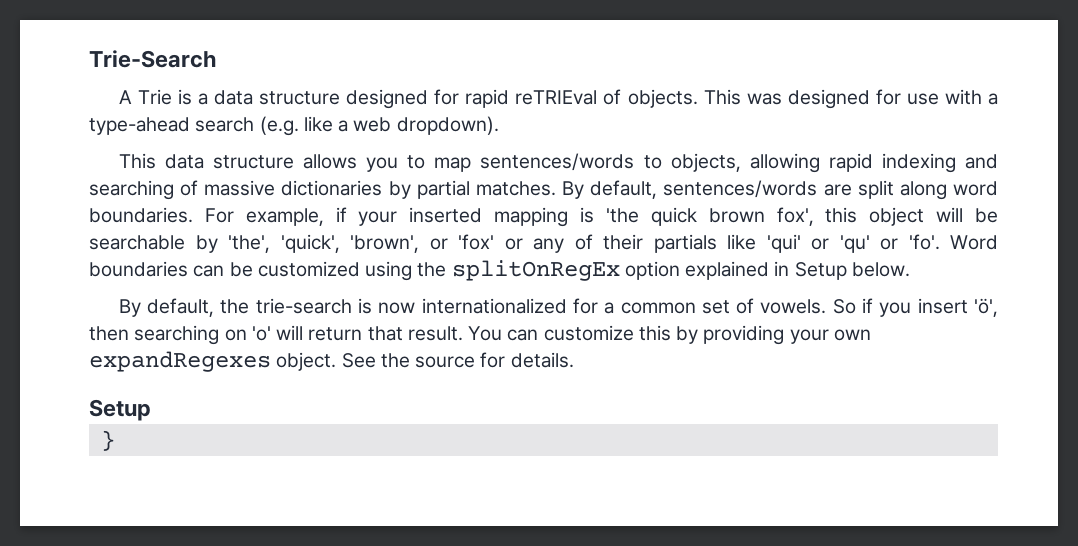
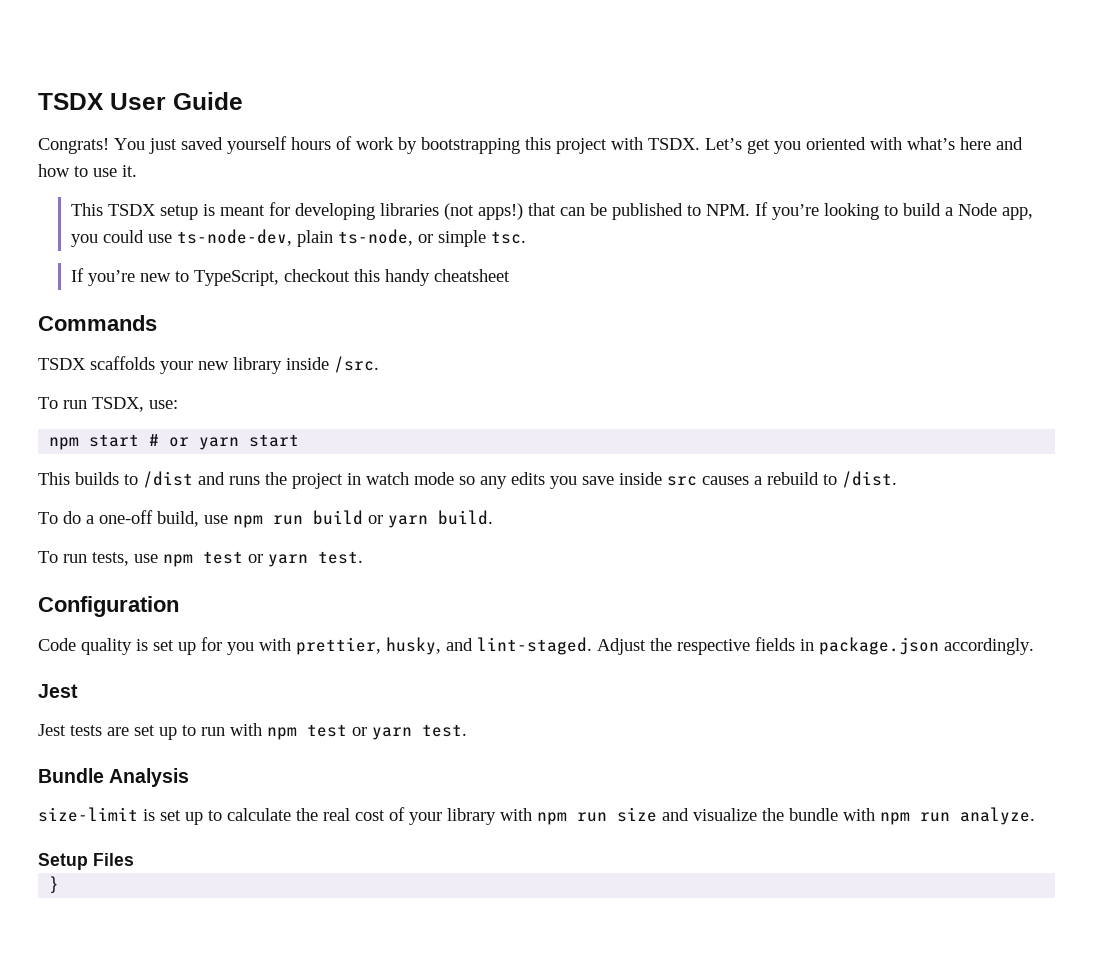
- Trie-Search
- A Trie is a data structure designed for rapid reTRIEval of objects. This was designed for use with a type-ahead search (e.g. like a web dropdown).
- This data structure allows you to map sentences/words to objects, allowing rapid indexing and searching of massive dictionaries by partial matches. By default, sentences/words are split along word boundaries. For example, if your inserted mapping is 'the quick brown fox', this object will be searchable by 'the', 'quick', 'brown', or 'fox' or any of their partials like 'qui' or 'qu' or 'fo'. Word boundaries can be customized using the splitOnRegEx option explained in Setup below.
- By default, the trie-search is now internationalized for a common set of vowels. So if you insert 'ö', then searching on 'o' will return that result. You can customize this by providing your own expandRegexes object. See the source for details.
- Setup
+ TSDX User Guide
+ Congrats! You just saved yourself hours of work by bootstrapping this project with TSDX. Let’s get you oriented with what’s here and how to use it.
+ This TSDX setup is meant for developing libraries (not apps!) that can be published to NPM. If you’re looking to build a Node app, you could use ts-node-dev, plain ts-node, or simple tsc.
+ If you’re new to TypeScript, checkout this handy cheatsheet
+ Commands
+ TSDX scaffolds your new library inside /src.
+ To run TSDX, use:
+ npm start # or yarn start
+ This builds to /dist and runs the project in watch mode so any edits you save inside src causes a rebuild to /dist.
+ To do a one-off build, use npm run build or yarn build.
+ To run tests, use npm test or yarn test.
+ Configuration
+ Code quality is set up for you with prettier, husky, and lint-staged. Adjust the respective fields in package.json accordingly.
+ Jest
+ Jest tests are set up to run with npm test or yarn test.
+ Bundle Analysis
+ size-limit is set up to calculate the real cost of your library with npm run size and visualize the bundle with npm run analyze.
+ Setup Files

